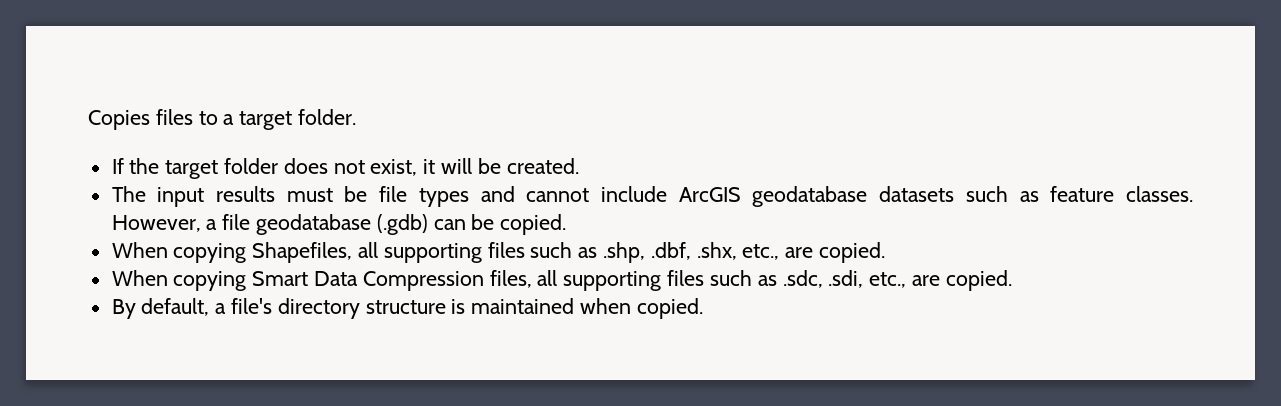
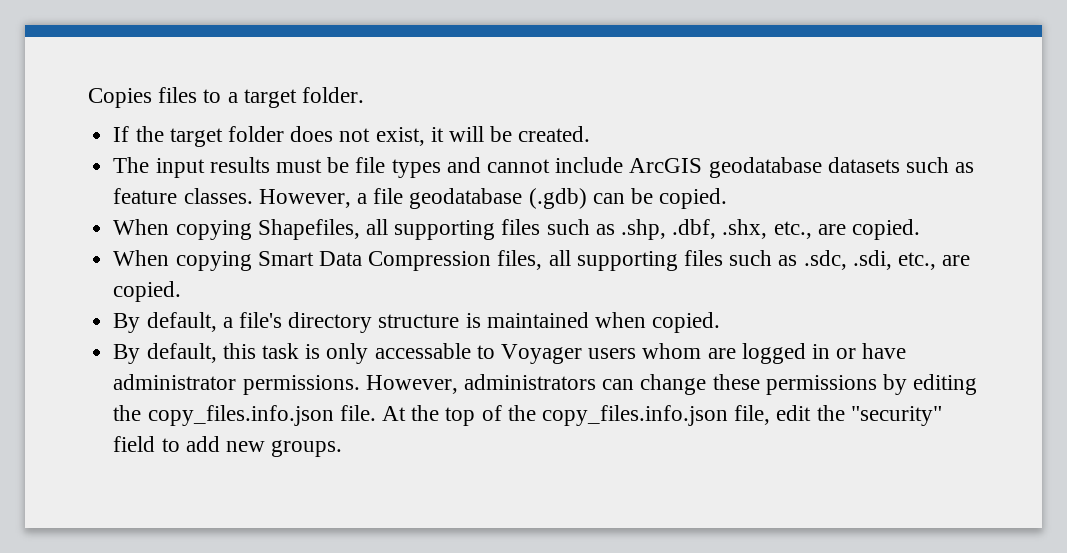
+ By default, this task is only accessable to Voyager users whom are logged in or have administrator permissions. However, administrators can change these permissions by editing the copy_files.info.json file. At the top of the copy_files.info.json file, edit the "security" field to add new groups.

